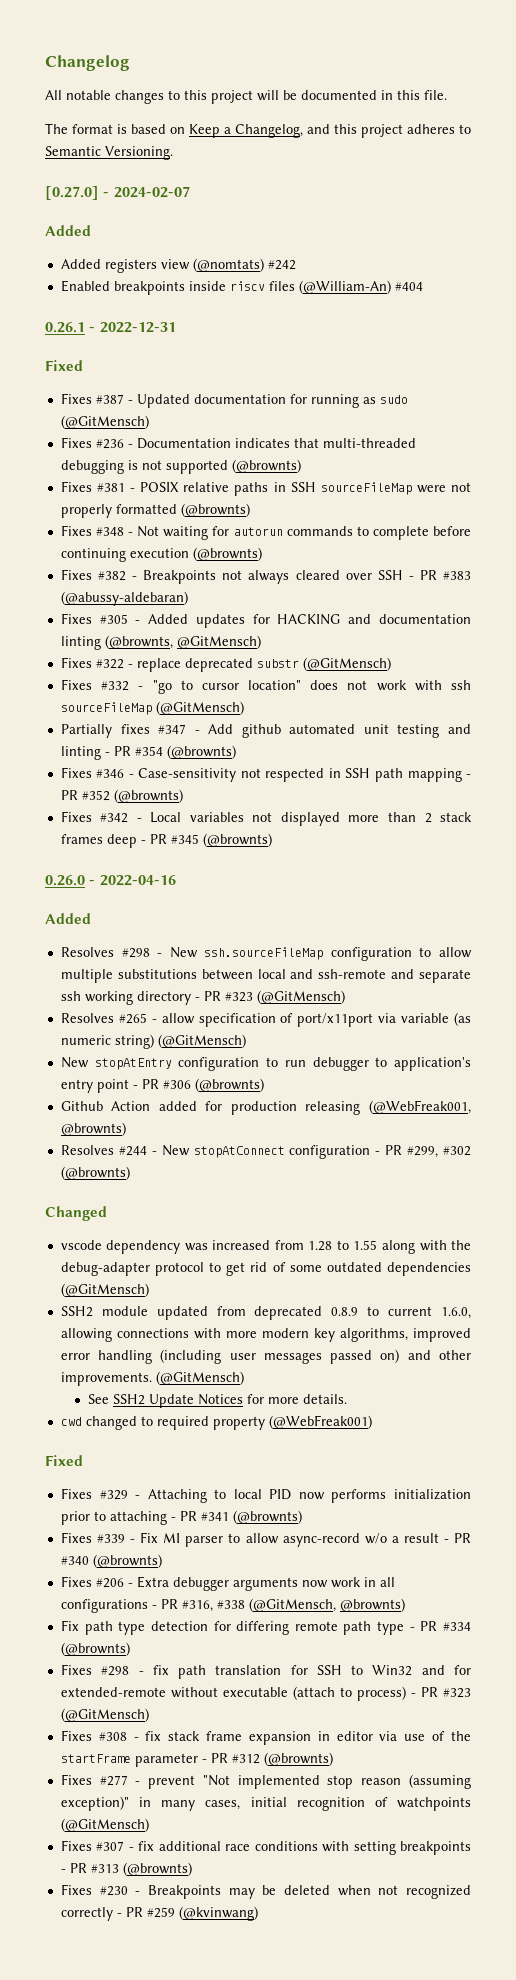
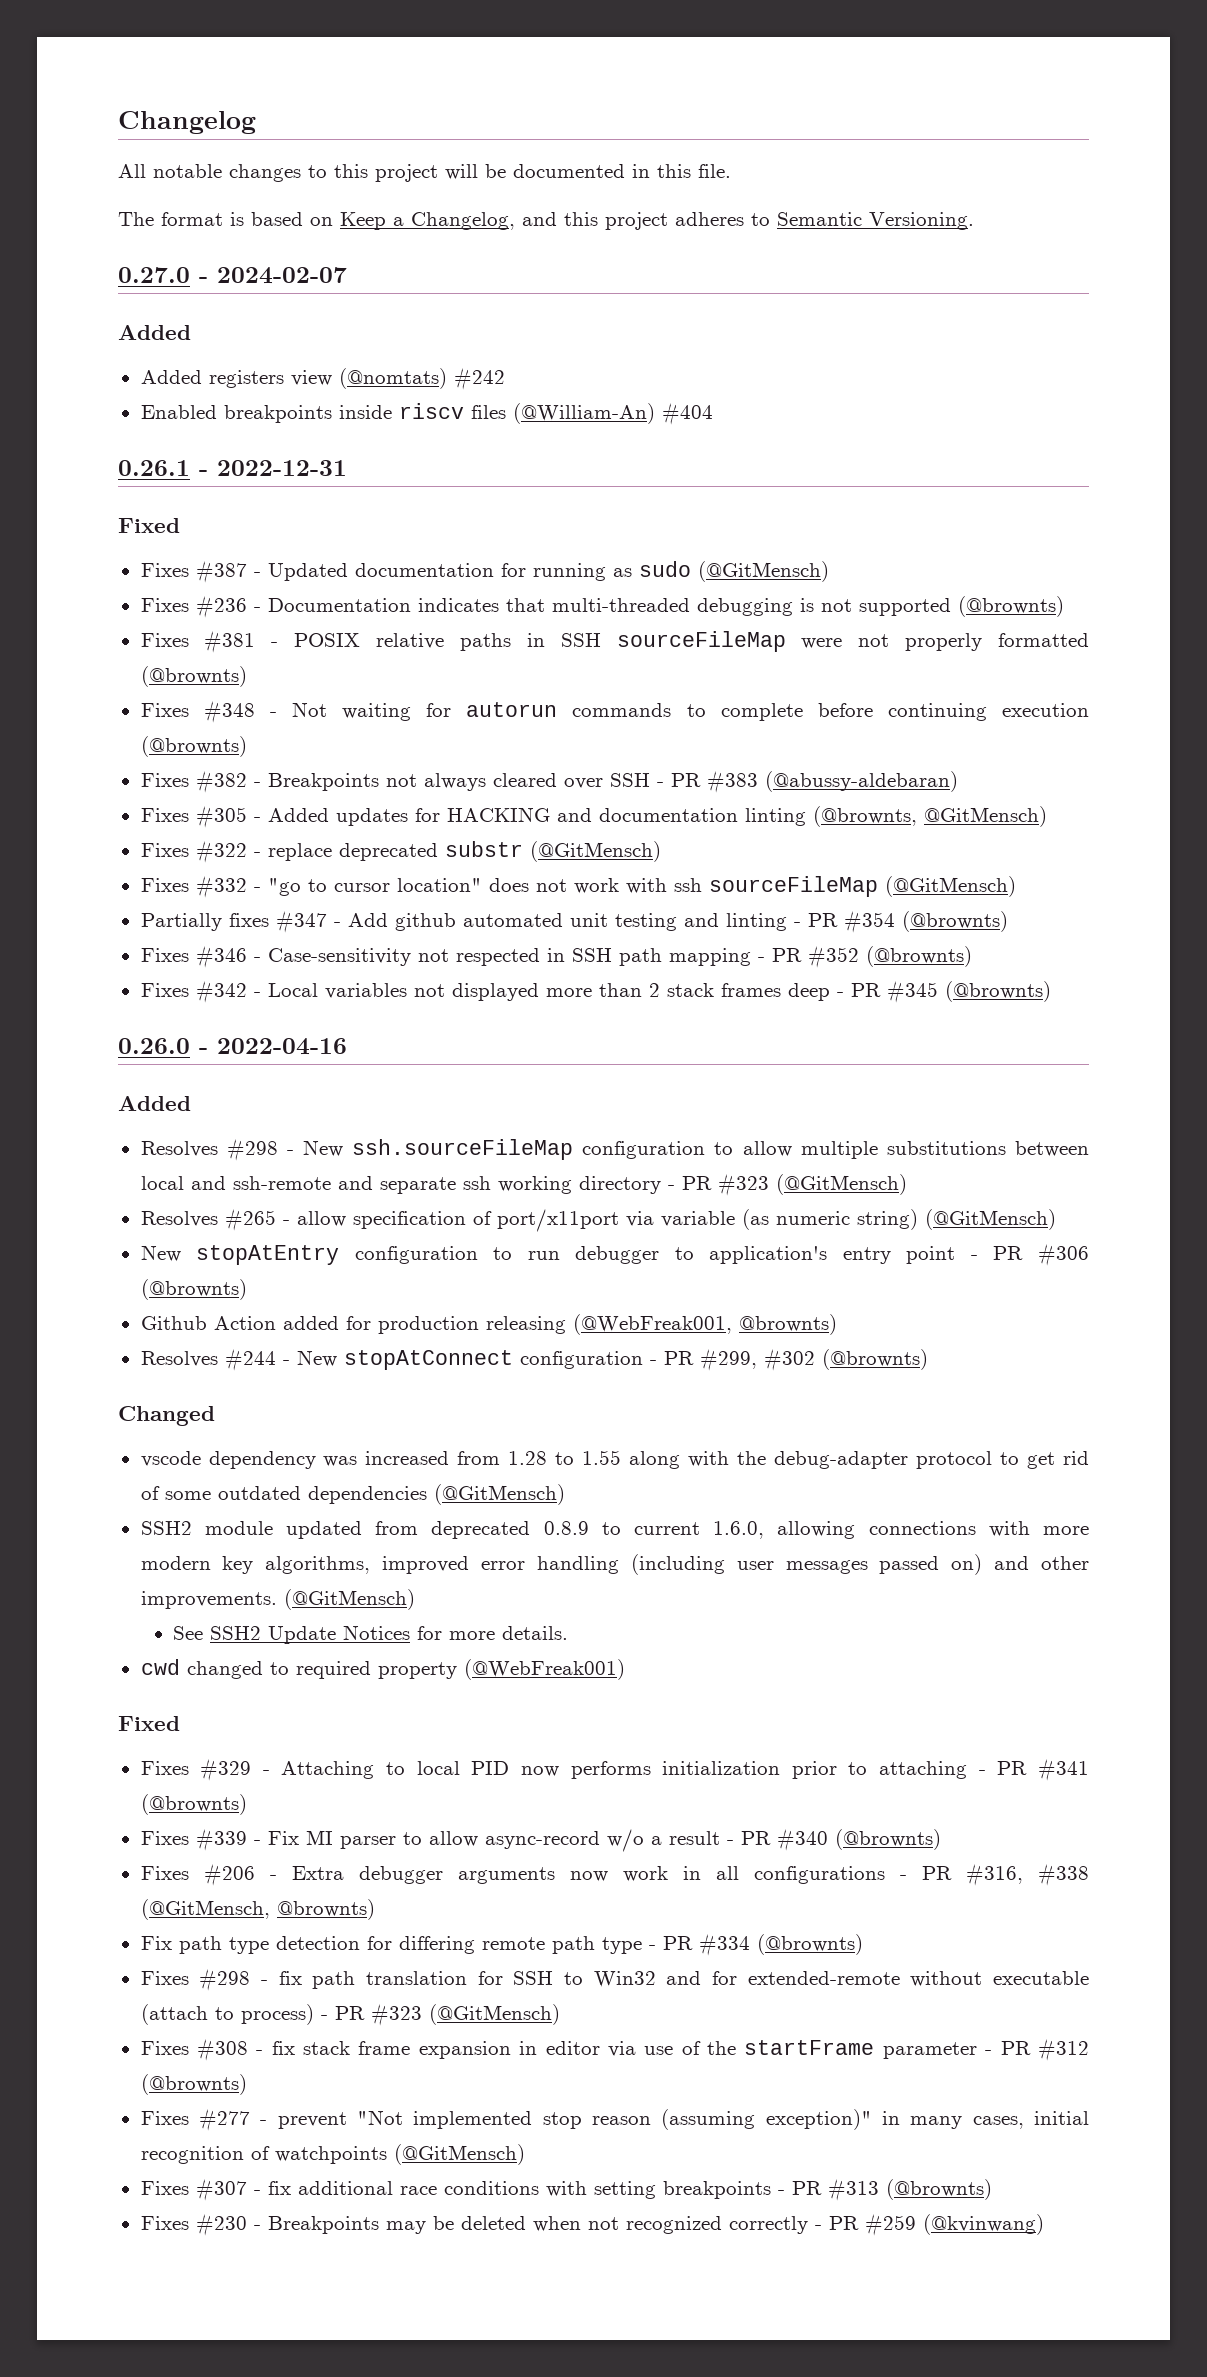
- [0.27.0] - 2024-02-07
+ 0.27.0 - 2024-02-07

